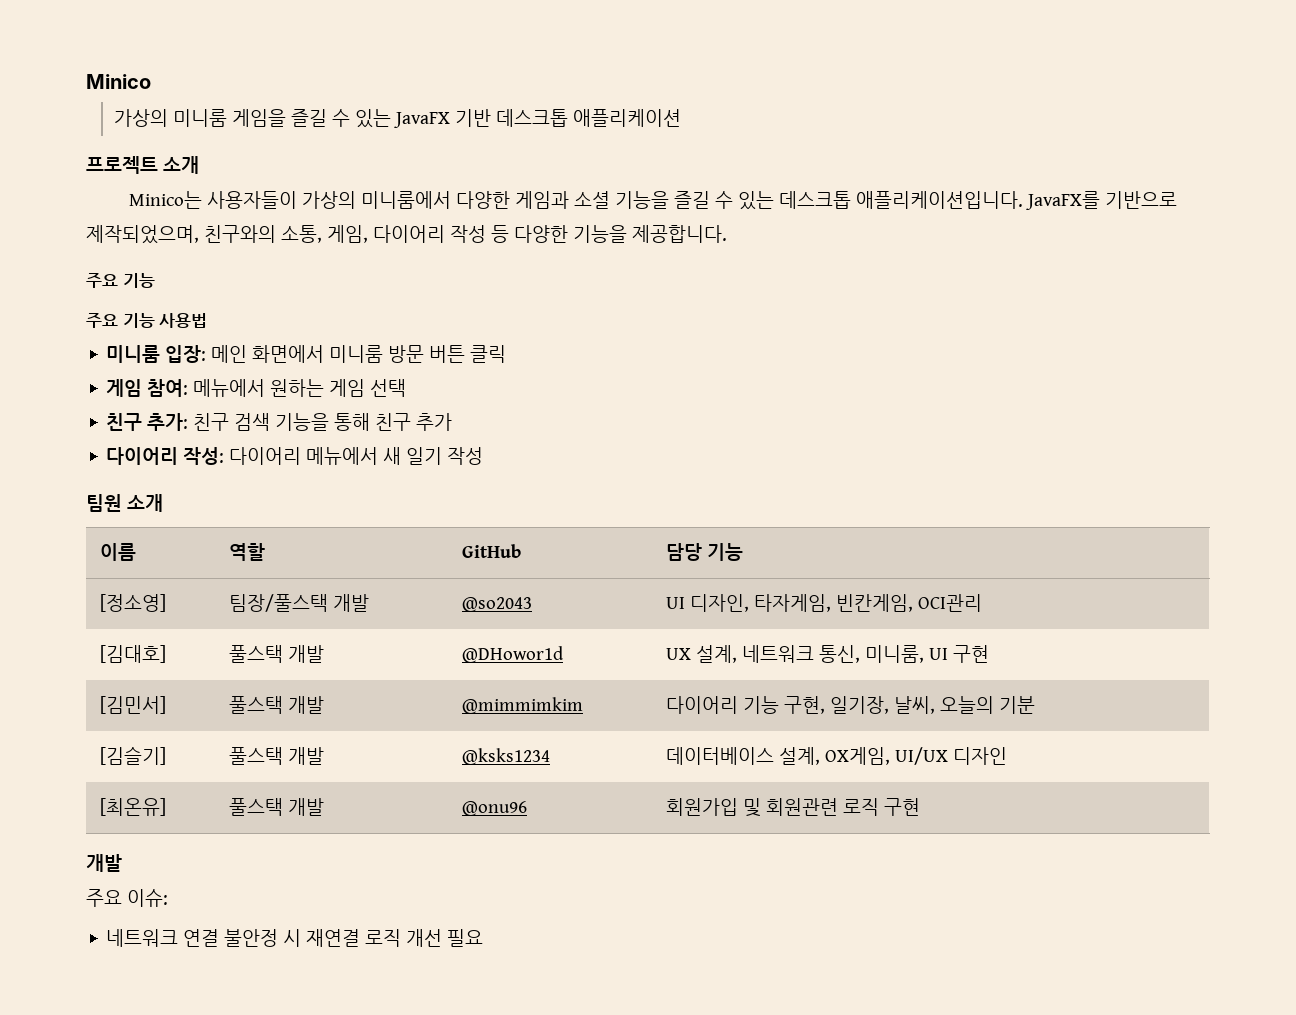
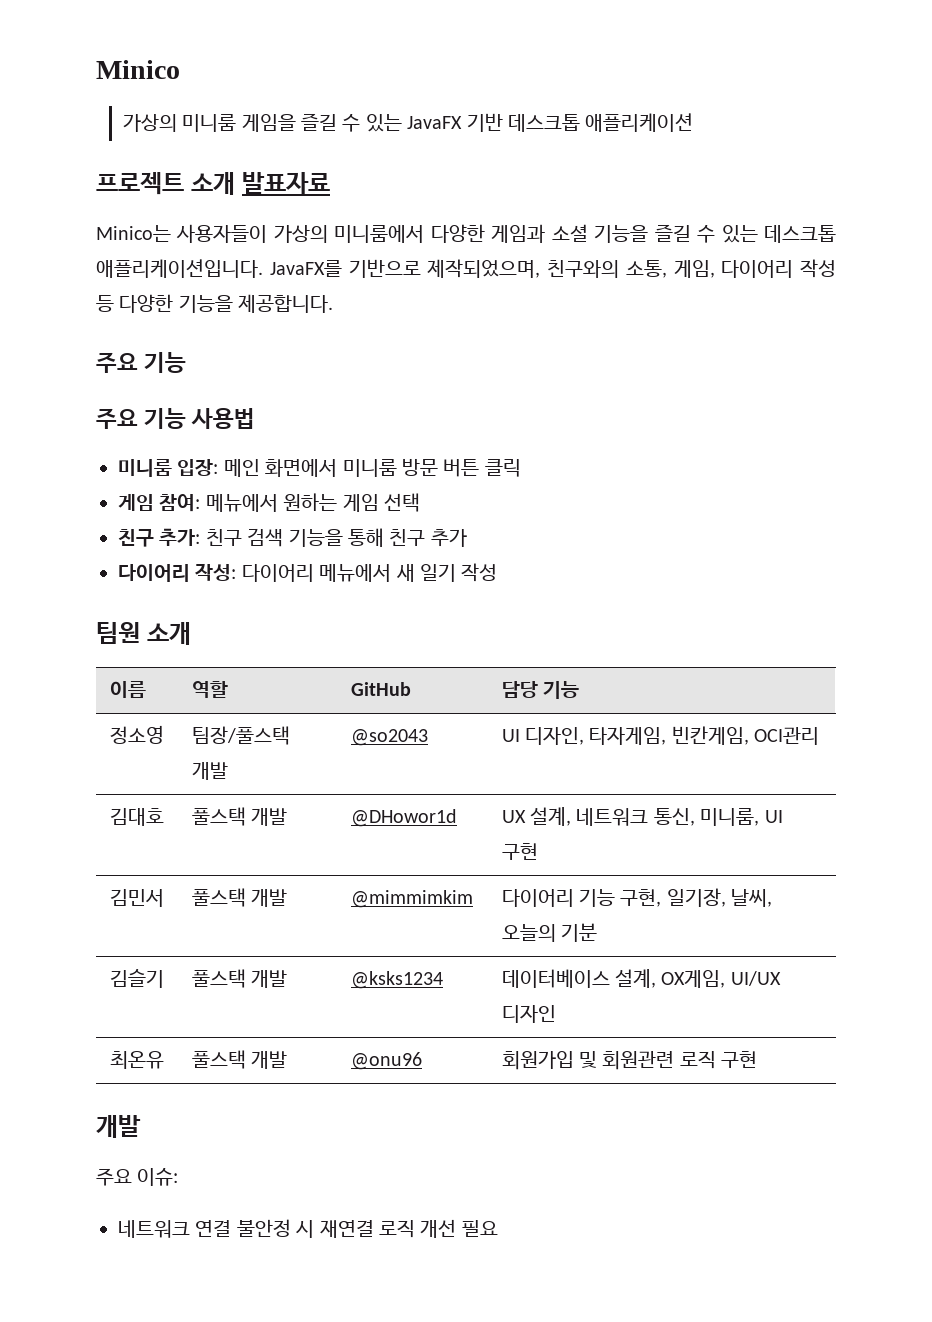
- 프로젝트 소개
+ 프로젝트 소개 발표자료
- [정소영] | 팀장/풀스택 개발 | @so2043 | UI 디자인, 타자게임, 빈칸게임, OCI관리
+ 정소영 | 팀장/풀스택 개발 | @so2043 | UI 디자인, 타자게임, 빈칸게임, OCI관리
- [김대호] | 풀스택 개발 | @DHowor1d | UX 설계, 네트워크 통신, 미니룸, UI 구현
+ 김대호 | 풀스택 개발 | @DHowor1d | UX 설계, 네트워크 통신, 미니룸, UI 구현
- [김민서] | 풀스택 개발 | @mimmimkim | 다이어리 기능 구현, 일기장, 날씨, 오늘의 기분
+ 김민서 | 풀스택 개발 | @mimmimkim | 다이어리 기능 구현, 일기장, 날씨, 오늘의 기분
- [김슬기] | 풀스택 개발 | @ksks1234 | 데이터베이스 설계, OX게임, UI/UX 디자인
+ 김슬기 | 풀스택 개발 | @ksks1234 | 데이터베이스 설계, OX게임, UI/UX 디자인
- [최온유] | 풀스택 개발 | @onu96 | 회원가입 및 회원관련 로직 구현
+ 최온유 | 풀스택 개발 | @onu96 | 회원가입 및 회원관련 로직 구현

